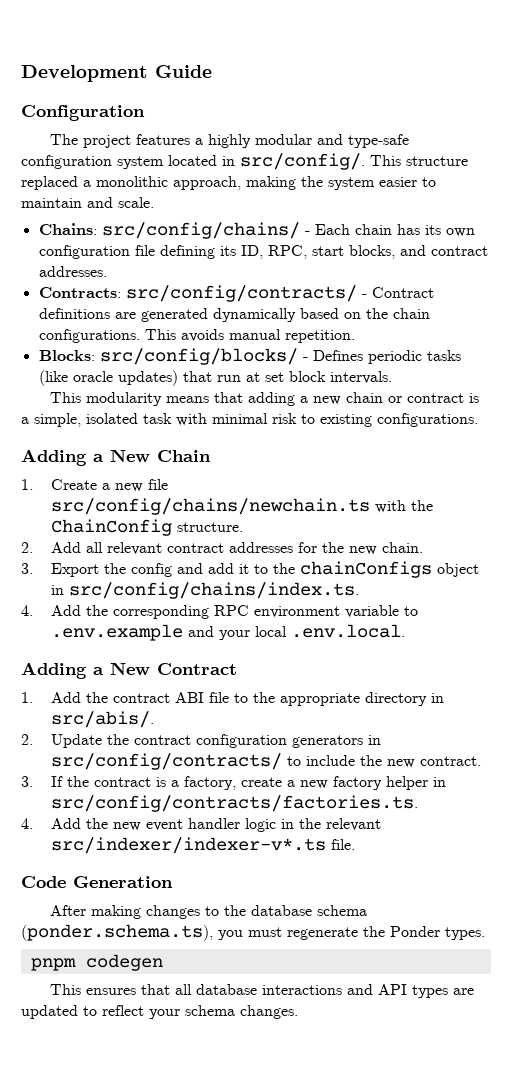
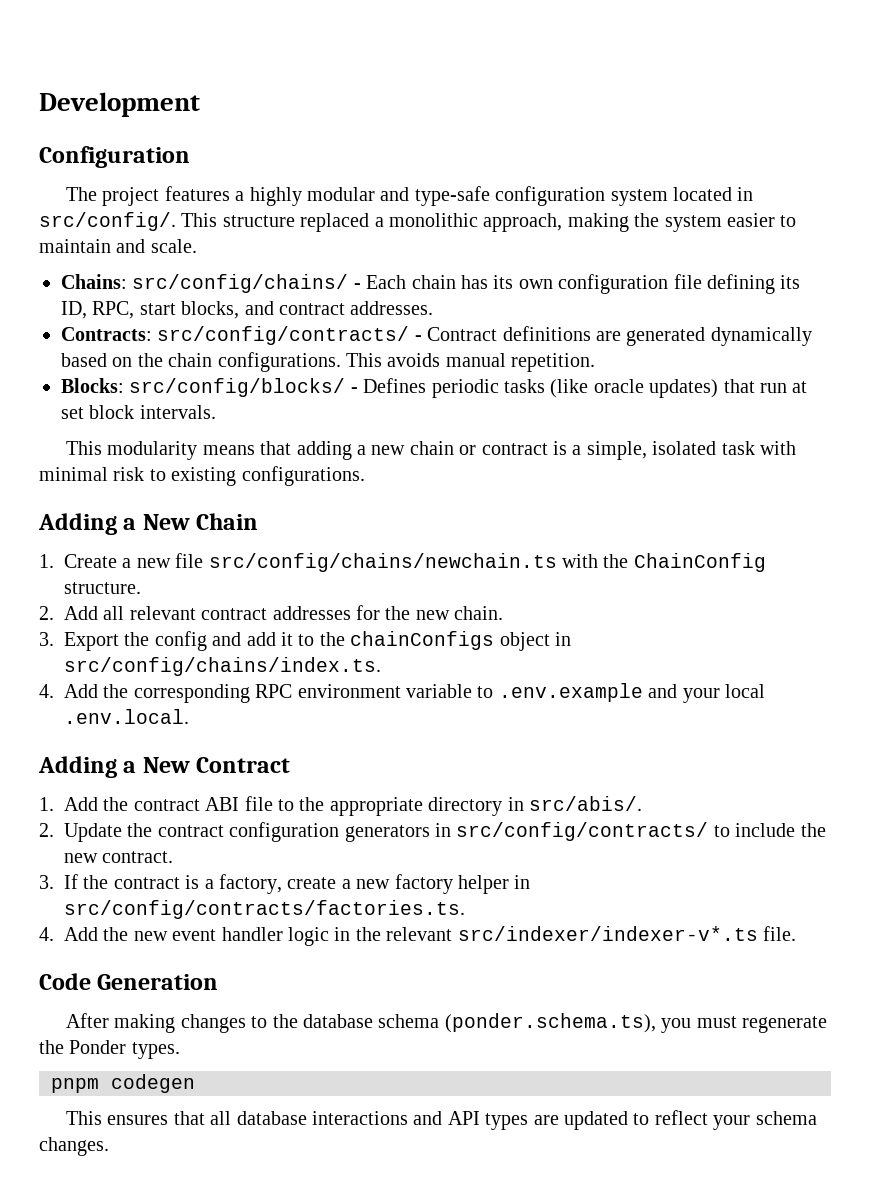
- Development Guide
+ Development

